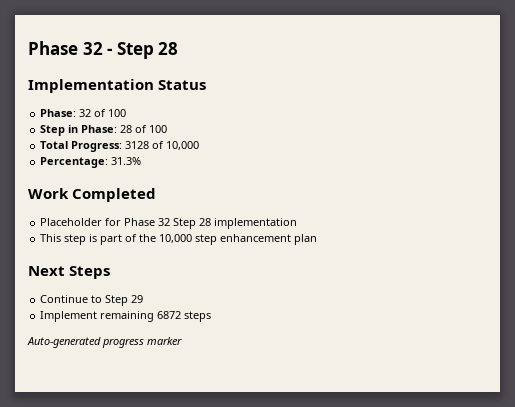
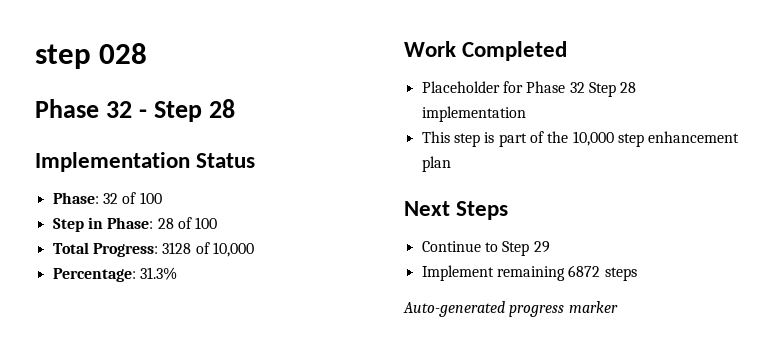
+ step 028

